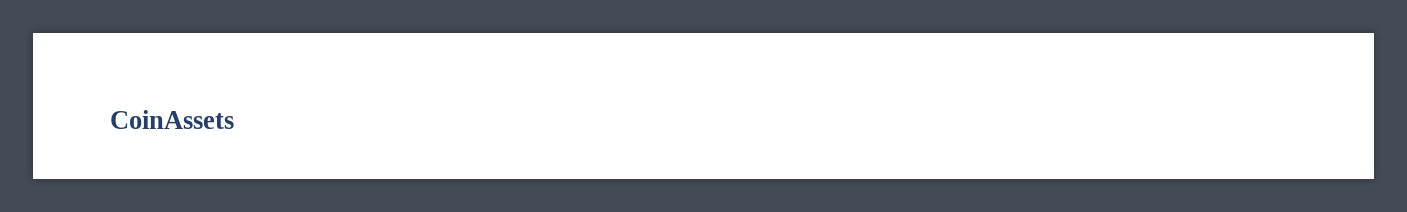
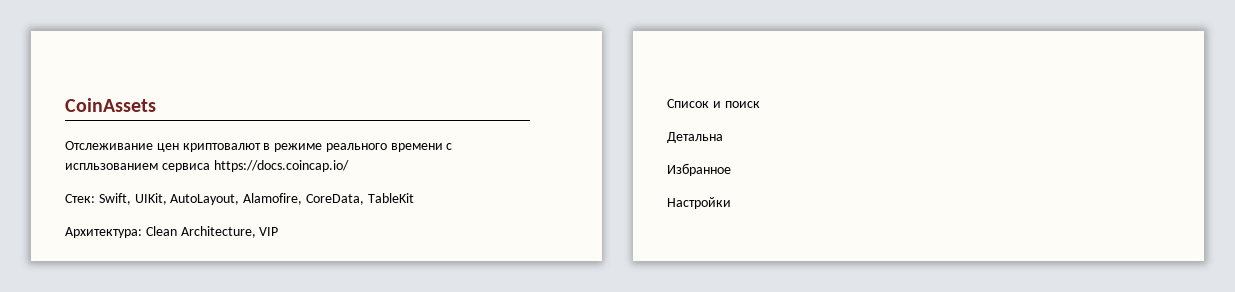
+ Отслеживание цен криптовалют в режиме реального времени с испльзованием сервиса https://docs.coincap.io/
+ Стек: Swift, UIKit, AutoLayout, Alamofire, CoreData, TableKit
+ Архитектура: Clean Architecture, VIP
+ Список и поиск
+ Детальна
+ Избранное
+ Настройки

